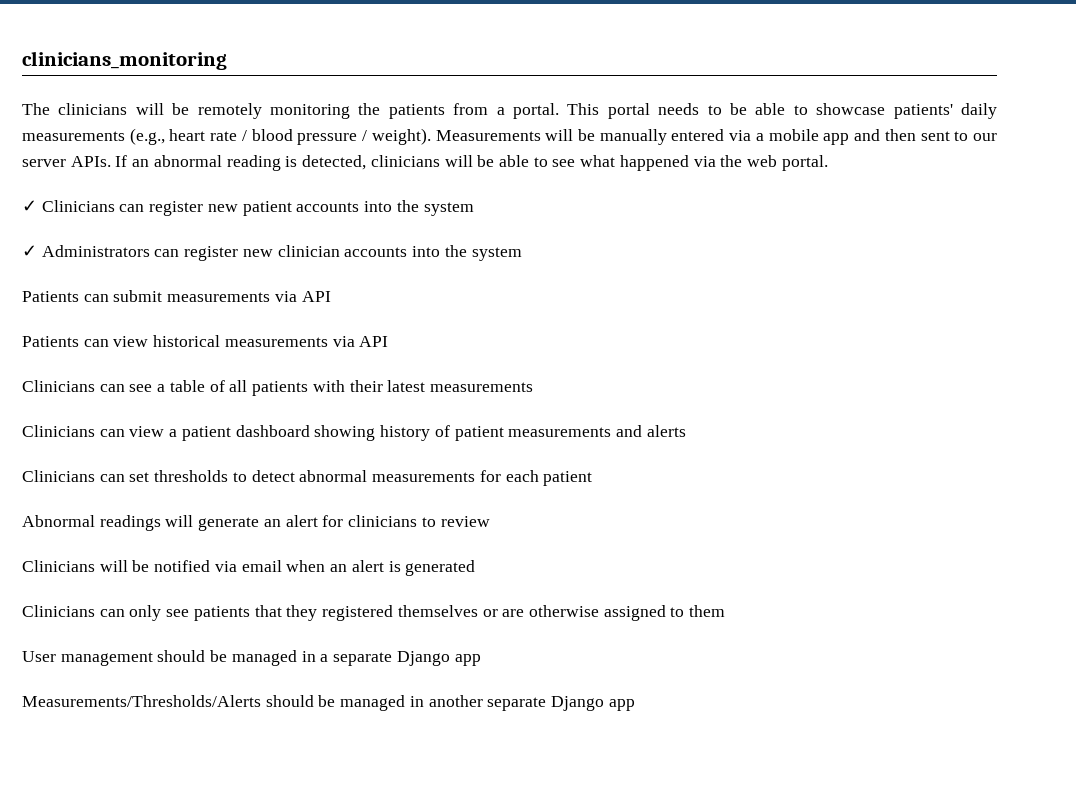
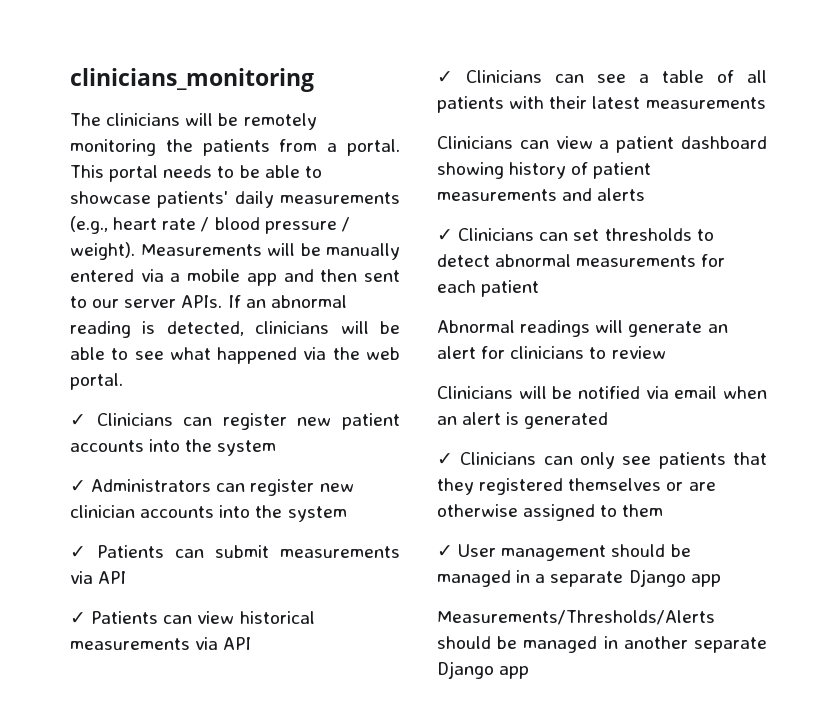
- Patients can submit measurements via API
+ ✓ Patients can submit measurements via API
- Patients can view historical measurements via API
+ ✓ Patients can view historical measurements via API
- Clinicians can see a table of all patients with their latest measurements
+ ✓ Clinicians can see a table of all patients with their latest measurements
- Clinicians can set thresholds to detect abnormal measurements for each patient
+ ✓ Clinicians can set thresholds to detect abnormal measurements for each patient
- Clinicians can only see patients that they registered themselves or are otherwise assigned to them
+ ✓ Clinicians can only see patients that they registered themselves or are otherwise assigned to them
- User management should be managed in a separate Django app
+ ✓ User management should be managed in a separate Django app

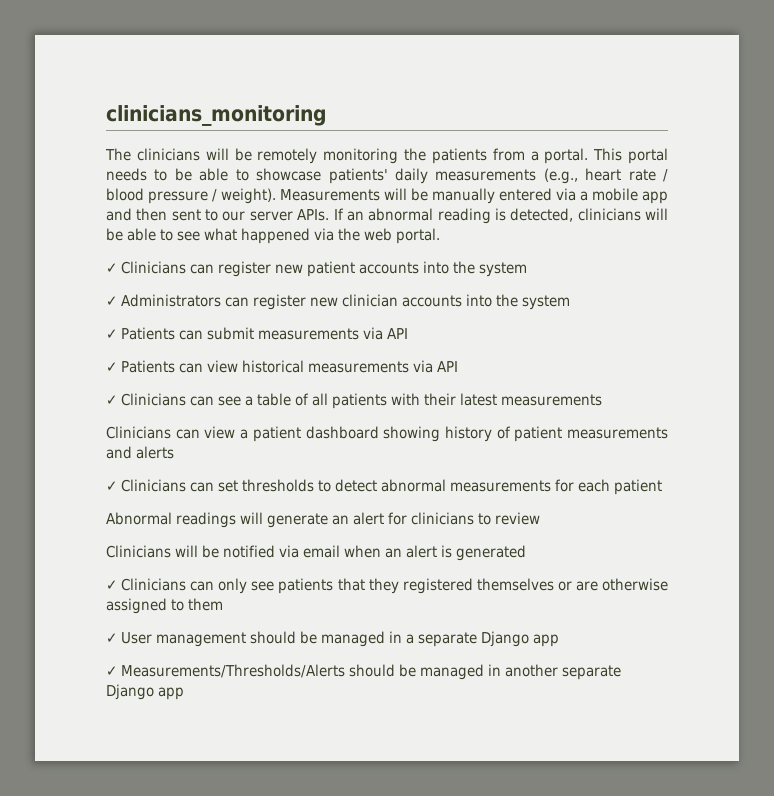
- Measurements/Thresholds/Alerts should be managed in another separate Django app
+ ✓ Measurements/Thresholds/Alerts should be managed in another separate Django app

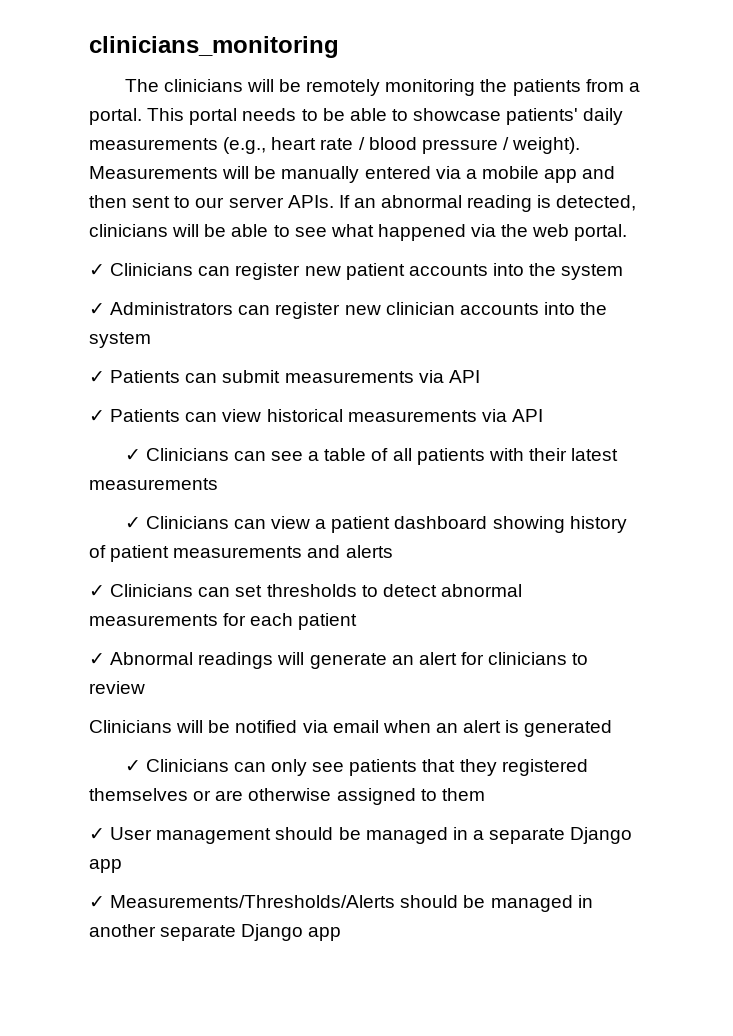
- Clinicians can view a patient dashboard showing history of patient measurements and alerts
+ ✓ Clinicians can view a patient dashboard showing history of patient measurements and alerts
- Abnormal readings will generate an alert for clinicians to review
+ ✓ Abnormal readings will generate an alert for clinicians to review

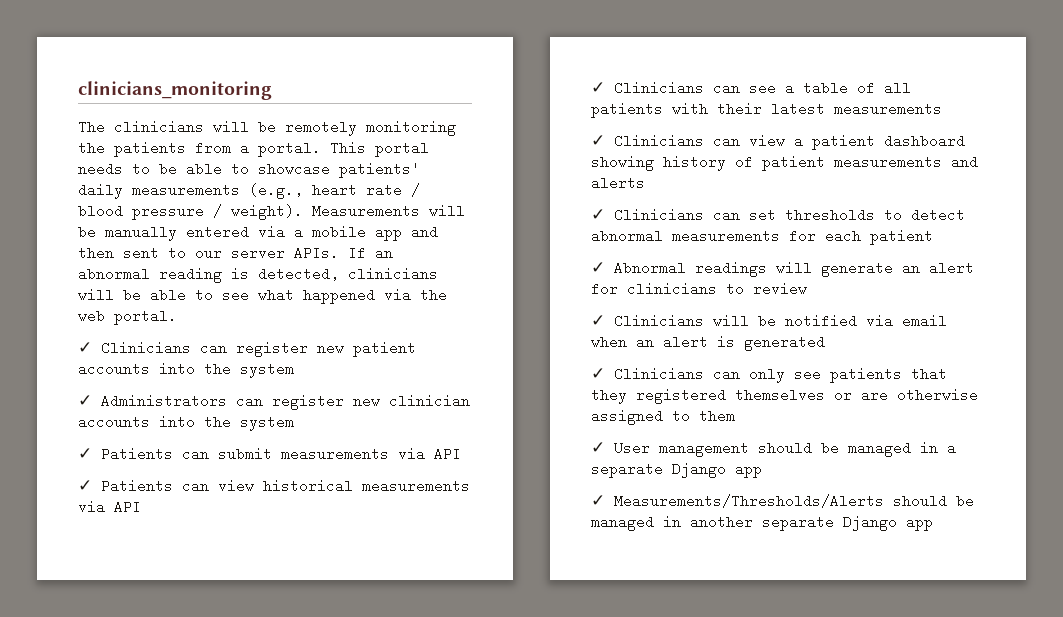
- Clinicians will be notified via email when an alert is generated
+ ✓ Clinicians will be notified via email when an alert is generated

